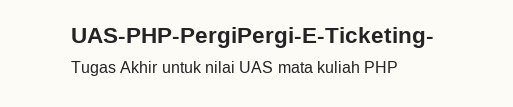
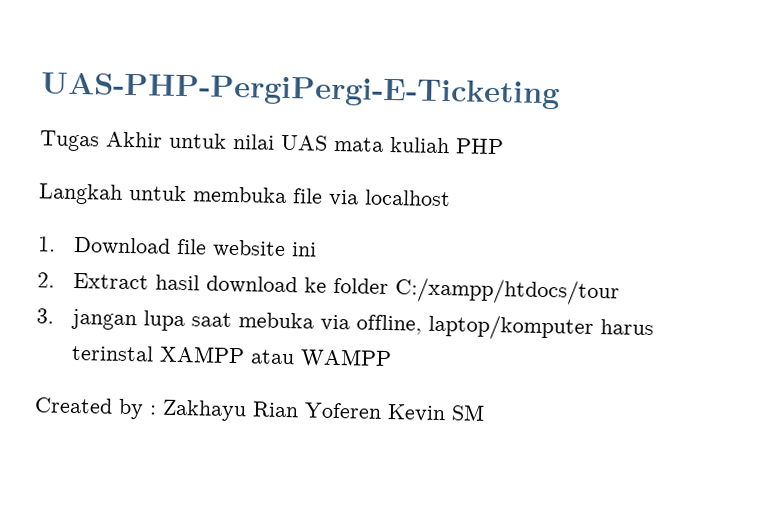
- UAS-PHP-PergiPergi-E-Ticketing-
+ UAS-PHP-PergiPergi-E-Ticketing
+ Langkah untuk membuka file via localhost
+ 1. Download file website ini
+ 2. Extract hasil download ke folder C:/xampp/htdocs/tour
+ 3. jangan lupa saat mebuka via offline, laptop/komputer harus terinstal XAMPP atau WAMPP
+ Created by : Zakhayu Rian Yoferen Kevin SM

